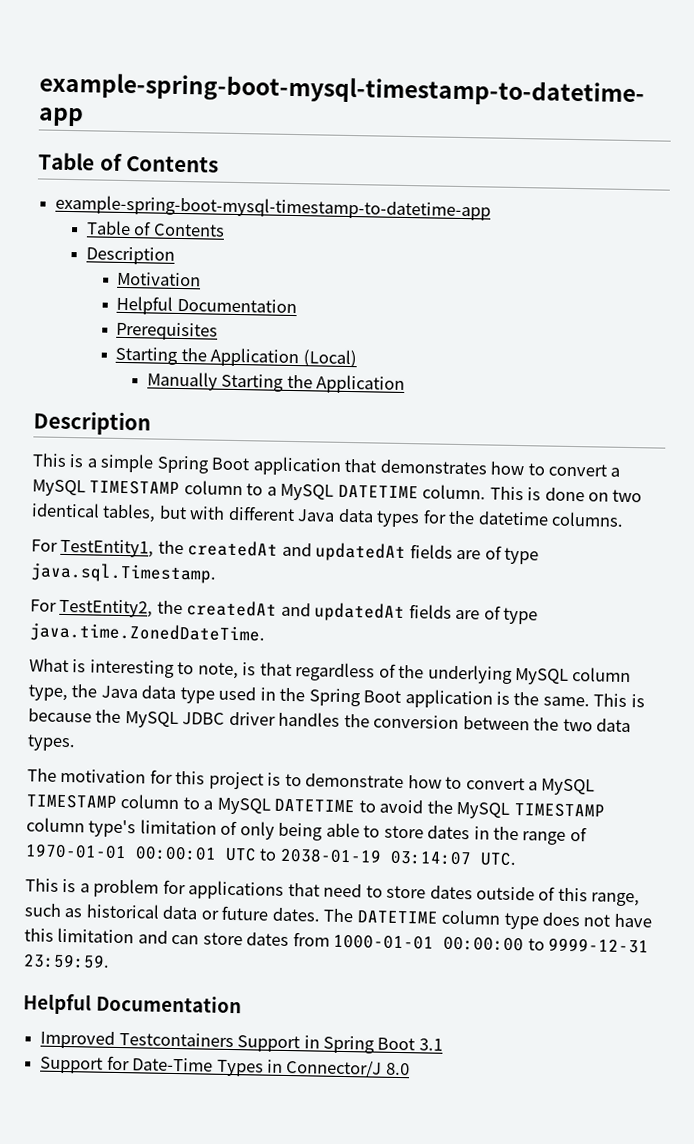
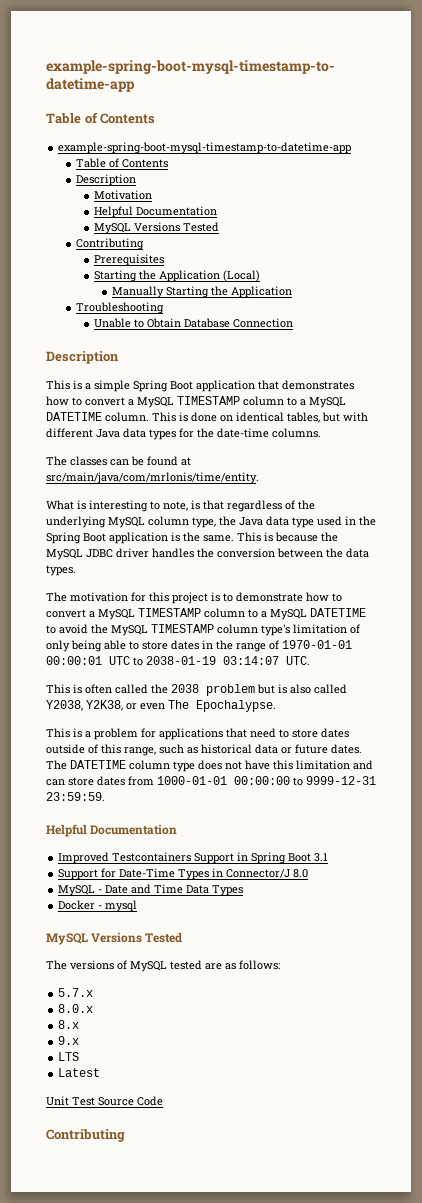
  Motivation
  Helpful Documentation
+ MySQL Versions Tested
+ Contributing
+ Troubleshooting
+ Unable to Obtain Database Connection
- This is done on two identical tables, but with different Java data types for the datetime columns.
+ This is done on identical tables, but with different Java data types for the date-time columns.
- For TestEntity1, the createdAt and updatedAt fields are of type java.sql.Timestamp.
- For TestEntity2, the createdAt and updatedAt fields are of type java.time.ZonedDateTime.
+ The classes can be found at src/main/java/com/mrlonis/time/entity.
- This is because the MySQL JDBC driver handles the conversion between the two data types.
+ This is because the MySQL JDBC driver handles the conversion between the data types.
+ This is often called the 2038 problem but is also called Y2038, Y2K38, or even The Epochalypse.
+ MySQL - Date and Time Data Types
+ Docker - mysql
+ MySQL Versions Tested
+ The versions of MySQL tested are as follows:
+ 5.7.x
+ 8.0.x
+ 8.x
+ 9.x
+ LTS
+ Latest
+ Unit Test Source Code
+ Contributing

